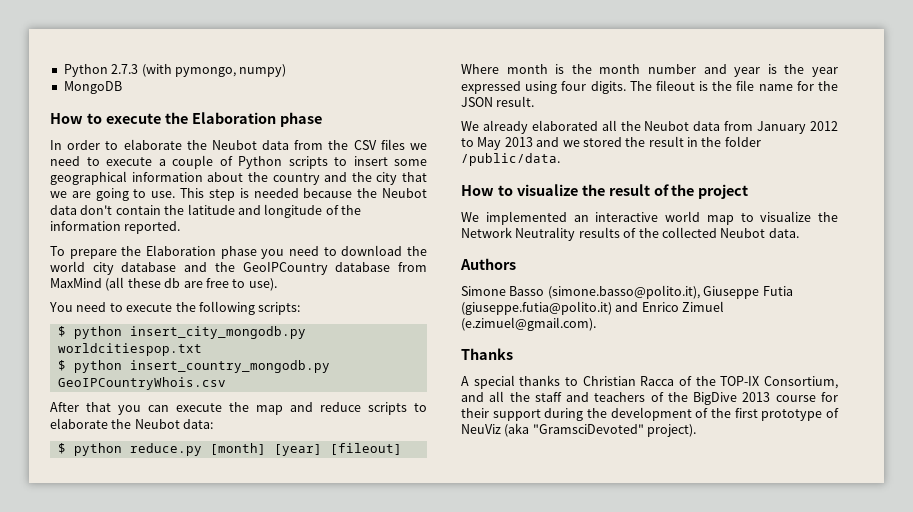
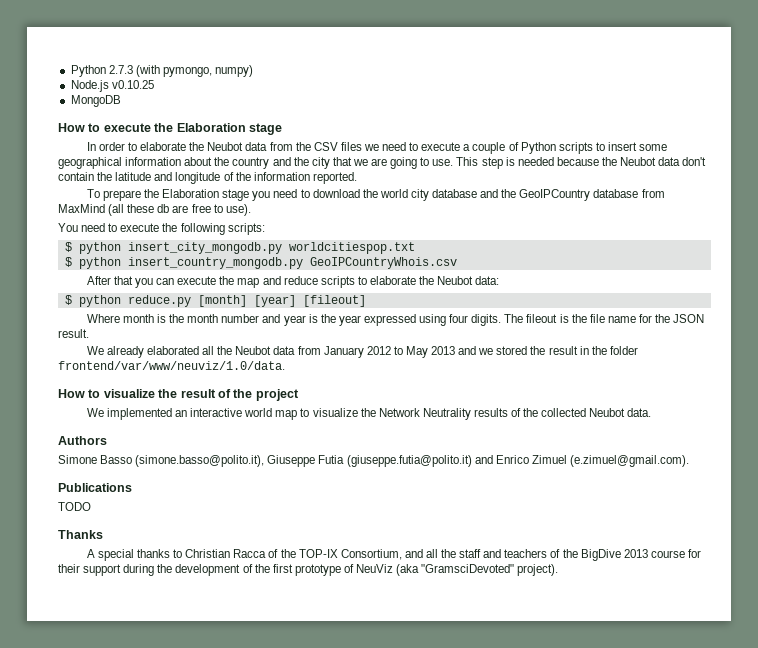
+ Node.js v0.10.25
- How to execute the Elaboration phase
+ How to execute the Elaboration stage
- To prepare the Elaboration phase you need to download the world city database and the GeoIPCountry database from MaxMind (all these db are free to use).
+ To prepare the Elaboration stage you need to download the world city database and the GeoIPCountry database from MaxMind (all these db are free to use).
- We already elaborated all the Neubot data from January 2012 to May 2013 and we stored the result in the folder /public/data.
+ We already elaborated all the Neubot data from January 2012 to May 2013 and we stored the result in the folder frontend/var/www/neuviz/1.0/data.
+ Publications
+ TODO

